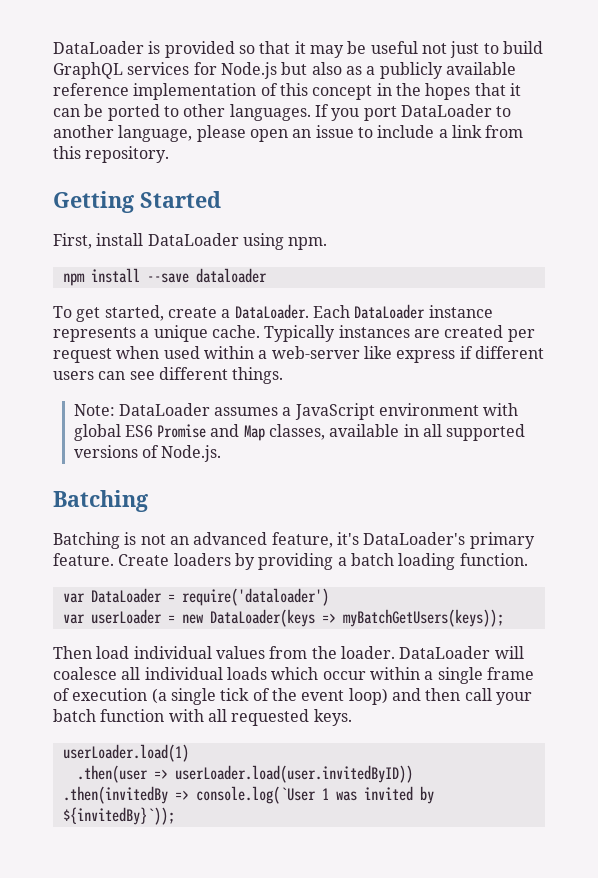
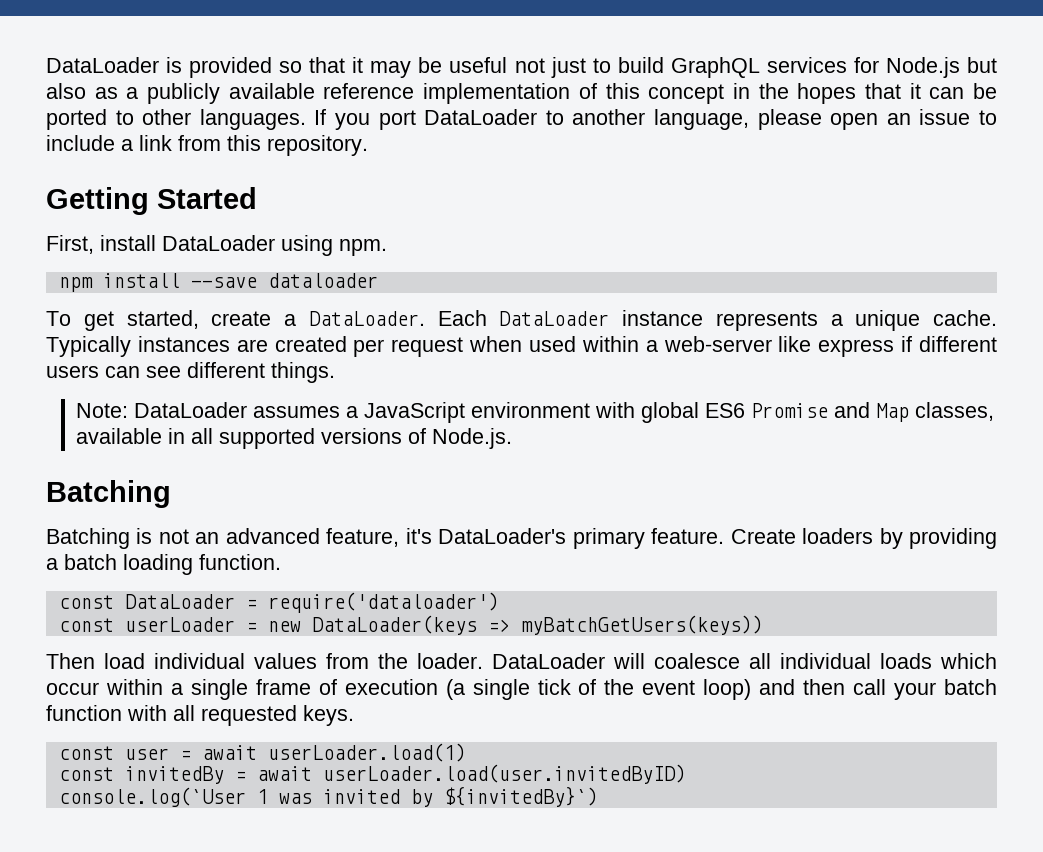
- var DataLoader = require('dataloader')
+ const DataLoader = require('dataloader')
- var userLoader = new DataLoader(keys => myBatchGetUsers(keys));
+ const userLoader = new DataLoader(keys => myBatchGetUsers(keys))
- userLoader.load(1)
- .then(user => userLoader.load(user.invitedByID))
- .then(invitedBy => console.log(`User 1 was invited by ${invitedBy}`));
+ const user = await userLoader.load(1)
+ const invitedBy = await userLoader.load(user.invitedByID)
+ console.log(`User 1 was invited by ${invitedBy}`)

